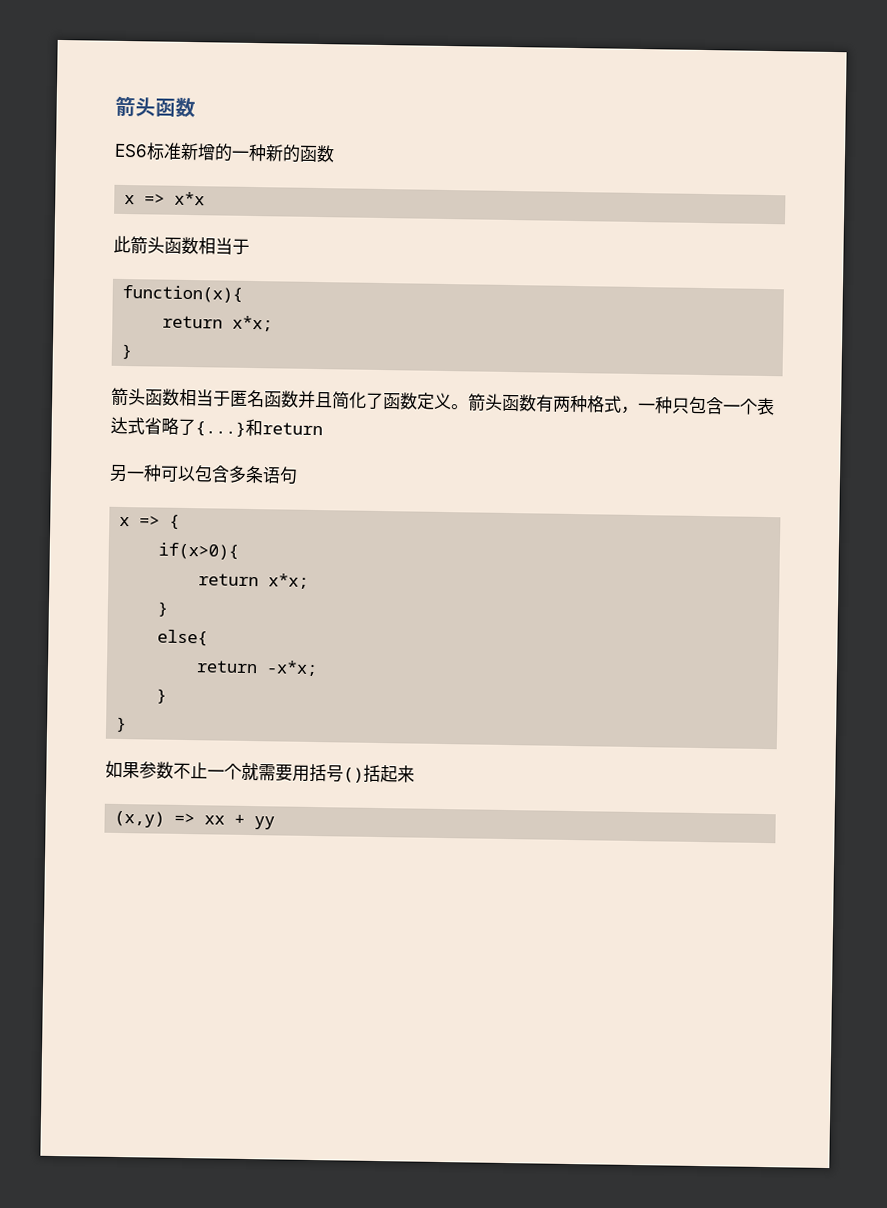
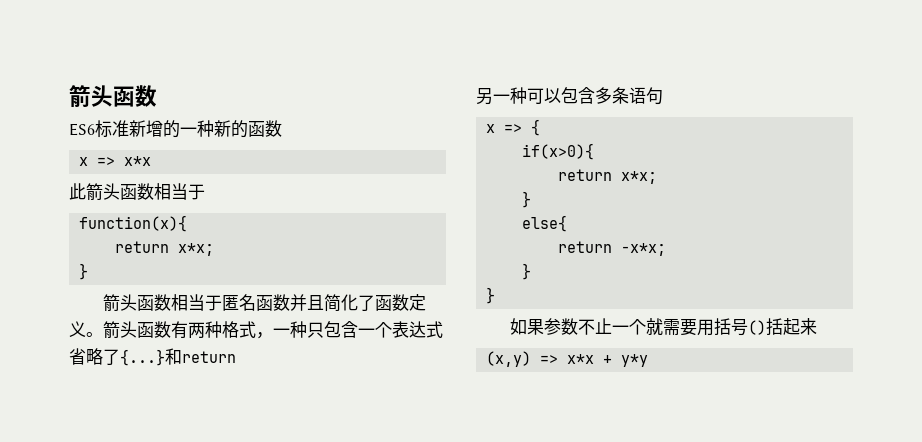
- (x,y) => xx + yy
+ (x,y) => x*x + y*y

